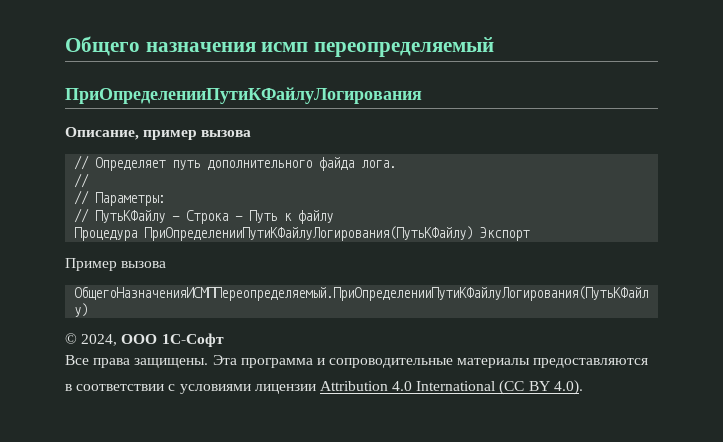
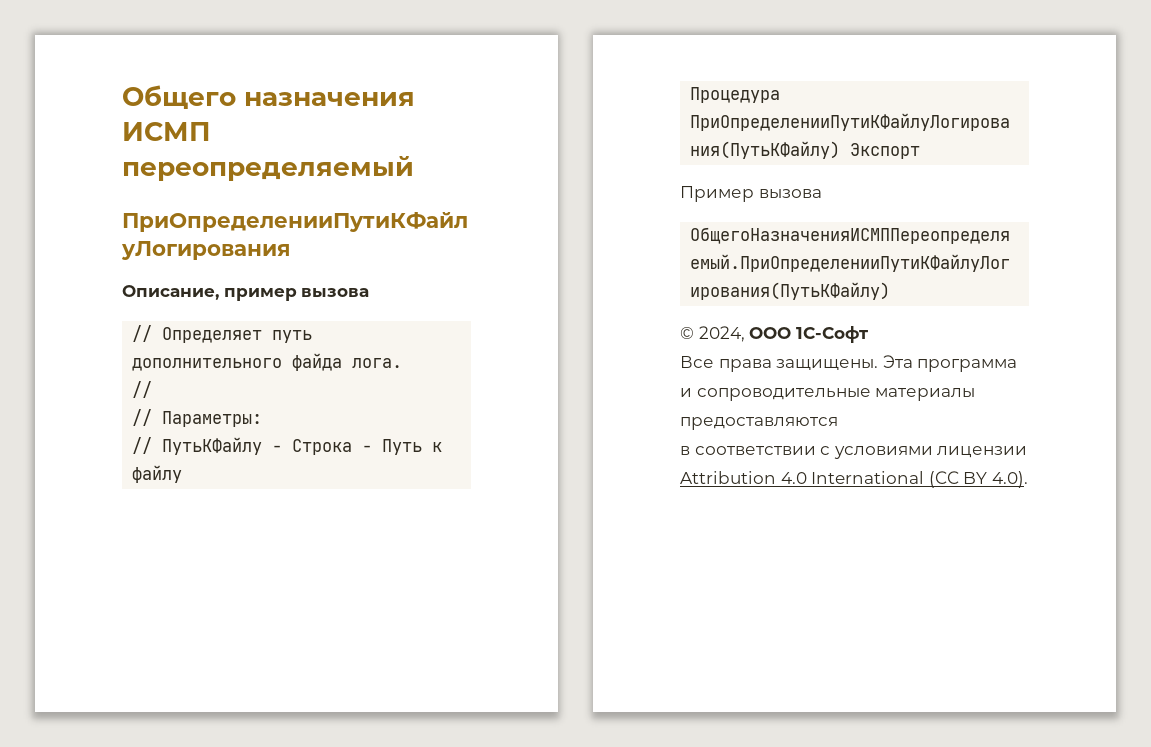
- Общего назначения исмп переопределяемый
+ Общего назначения ИСМП переопределяемый

